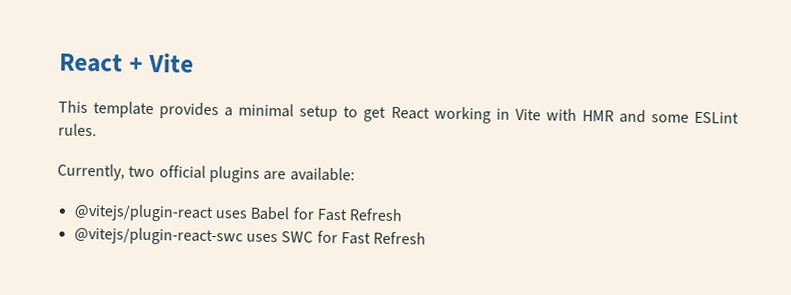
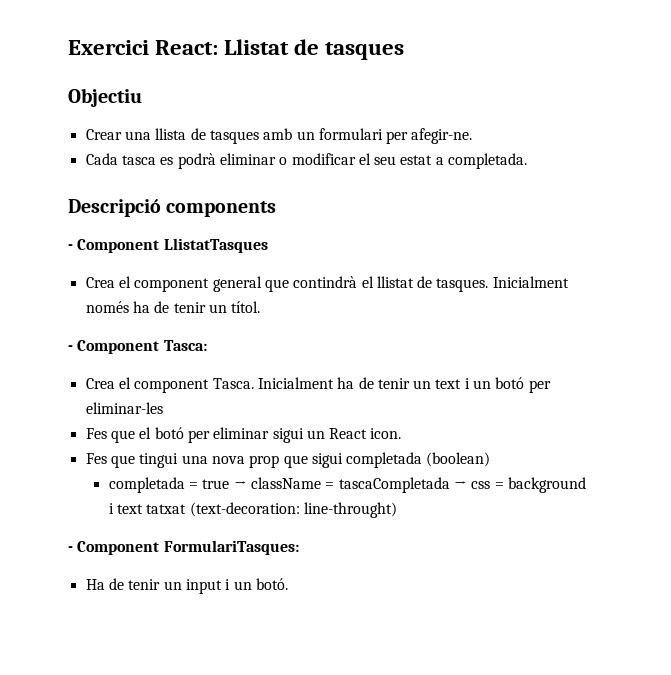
- React + Vite
- This template provides a minimal setup to get React working in Vite with HMR and some ESLint rules.
- Currently, two official plugins are available:
- @vitejs/plugin-react uses Babel for Fast Refresh
- @vitejs/plugin-react-swc uses SWC for Fast Refresh
+ Exercici React: Llistat de tasques
+ Objectiu
+ Crear una llista de tasques amb un formulari per afegir-ne.
+ Cada tasca es podrà eliminar o modificar el seu estat a completada.
+ Descripció components
+ - Component LlistatTasques
+ Crea el component general que contindrà el llistat de tasques. Inicialment només ha de tenir un títol.
+ - Component Tasca:
+ Crea el component Tasca. Inicialment ha de tenir un text i un botó per eliminar-les
+ Fes que el botó per eliminar sigui un React icon.
+ Fes que tingui una nova prop que sigui completada (boolean)
+ completada = true → className = tascaCompletada → css = background i text tatxat (text-decoration: line-throught)
+ - Component FormulariTasques:
+ Ha de tenir un input i un botó.

